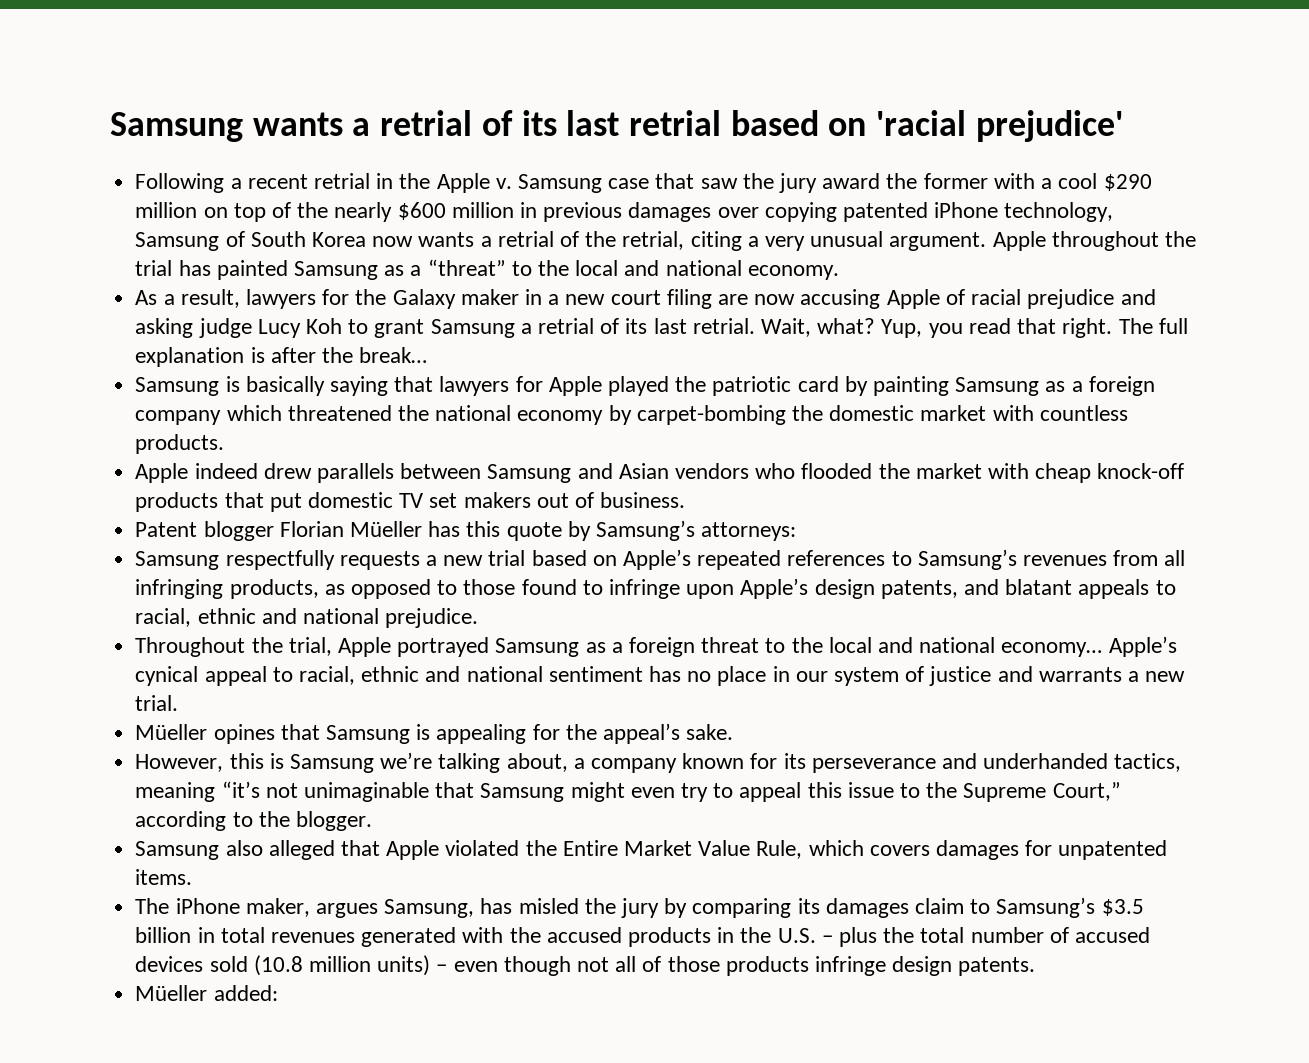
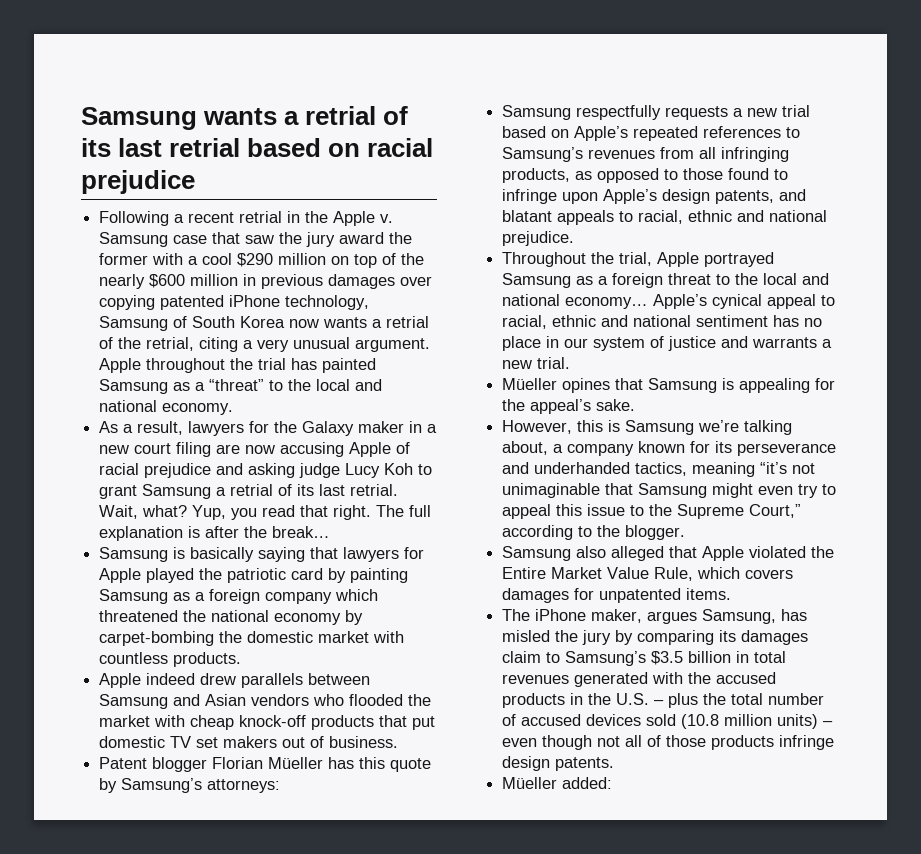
- Samsung wants a retrial of its last retrial based on 'racial prejudice'
+ Samsung wants a retrial of its last retrial based on racial prejudice

